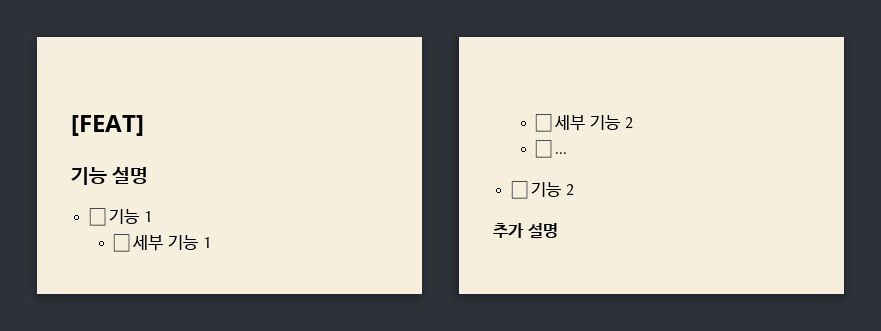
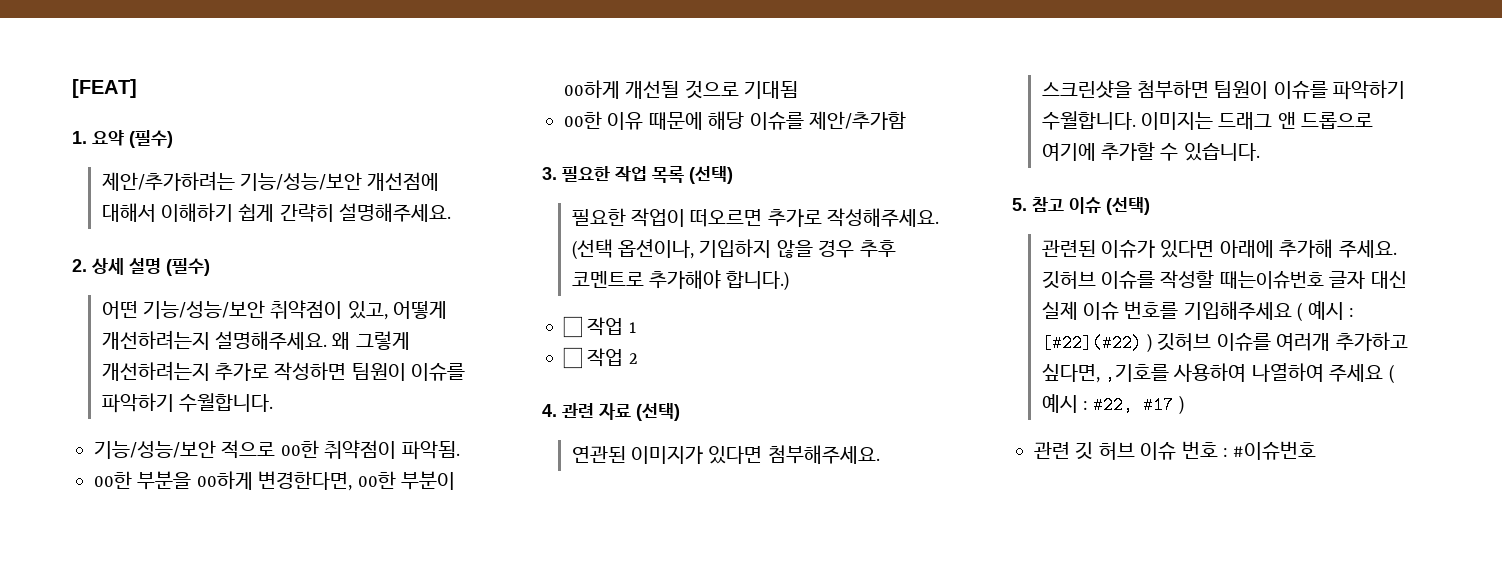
- 기능 설명
- ☐ 기능 1
- ☐ 세부 기능 1
- ☐ 세부 기능 2
- ☐ ...
- ☐ 기능 2
- 추가 설명
+ 1. 요약 (필수)
+ 제안/추가하려는 기능/성능/보안 개선점에 대해서 이해하기 쉽게 간략히 설명해주세요.
+ 2. 상세 설명 (필수)
+ 어떤 기능/성능/보안 취약점이 있고, 어떻게 개선하려는지 설명해주세요. 왜 그렇게 개선하려는지 추가로 작성하면 팀원이 이슈를 파악하기 수월합니다.
+ 기능/성능/보안 적으로 00한 취약점이 파악됨.
+ 00한 부분을 00하게 변경한다면, 00한 부분이 00하게 개선될 것으로 기대됨
+ 00한 이유 때문에 해당 이슈를 제안/추가함
+ 3. 필요한 작업 목록 (선택)
+ 필요한 작업이 떠오르면 추가로 작성해주세요. (선택 옵션이나, 기입하지 않을 경우 추후 코멘트로 추가해야 합니다.)
+ ☐ 작업 1
+ ☐ 작업 2
+ 4. 관련 자료 (선택)
+ 연관된 이미지가 있다면 첨부해주세요. 스크린샷을 첨부하면 팀원이 이슈를 파악하기 수월합니다. 이미지는 드래그 앤 드롭으로 여기에 추가할 수 있습니다.
+ 5. 참고 이슈 (선택)
+ 관련된 이슈가 있다면 아래에 추가해 주세요. 깃허브 이슈를 작성할 때는이슈번호 글자 대신 실제 이슈 번호를 기입해주세요 ( 예시 : [#22](#22) ) 깃허브 이슈를 여러개 추가하고 싶다면, ,기호를 사용하여 나열하여 주세요 ( 예시 : #22, #17 )
+ 관련 깃 허브 이슈 번호 : #이슈번호

